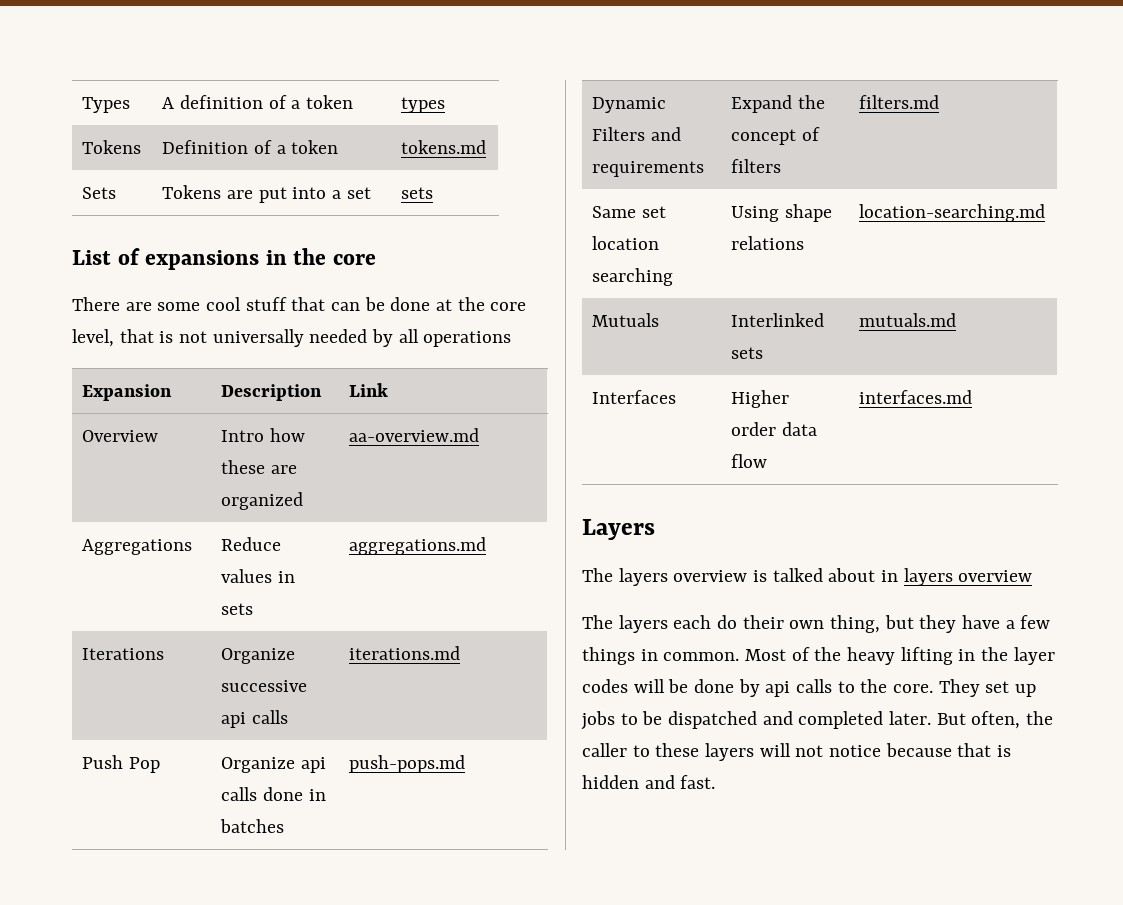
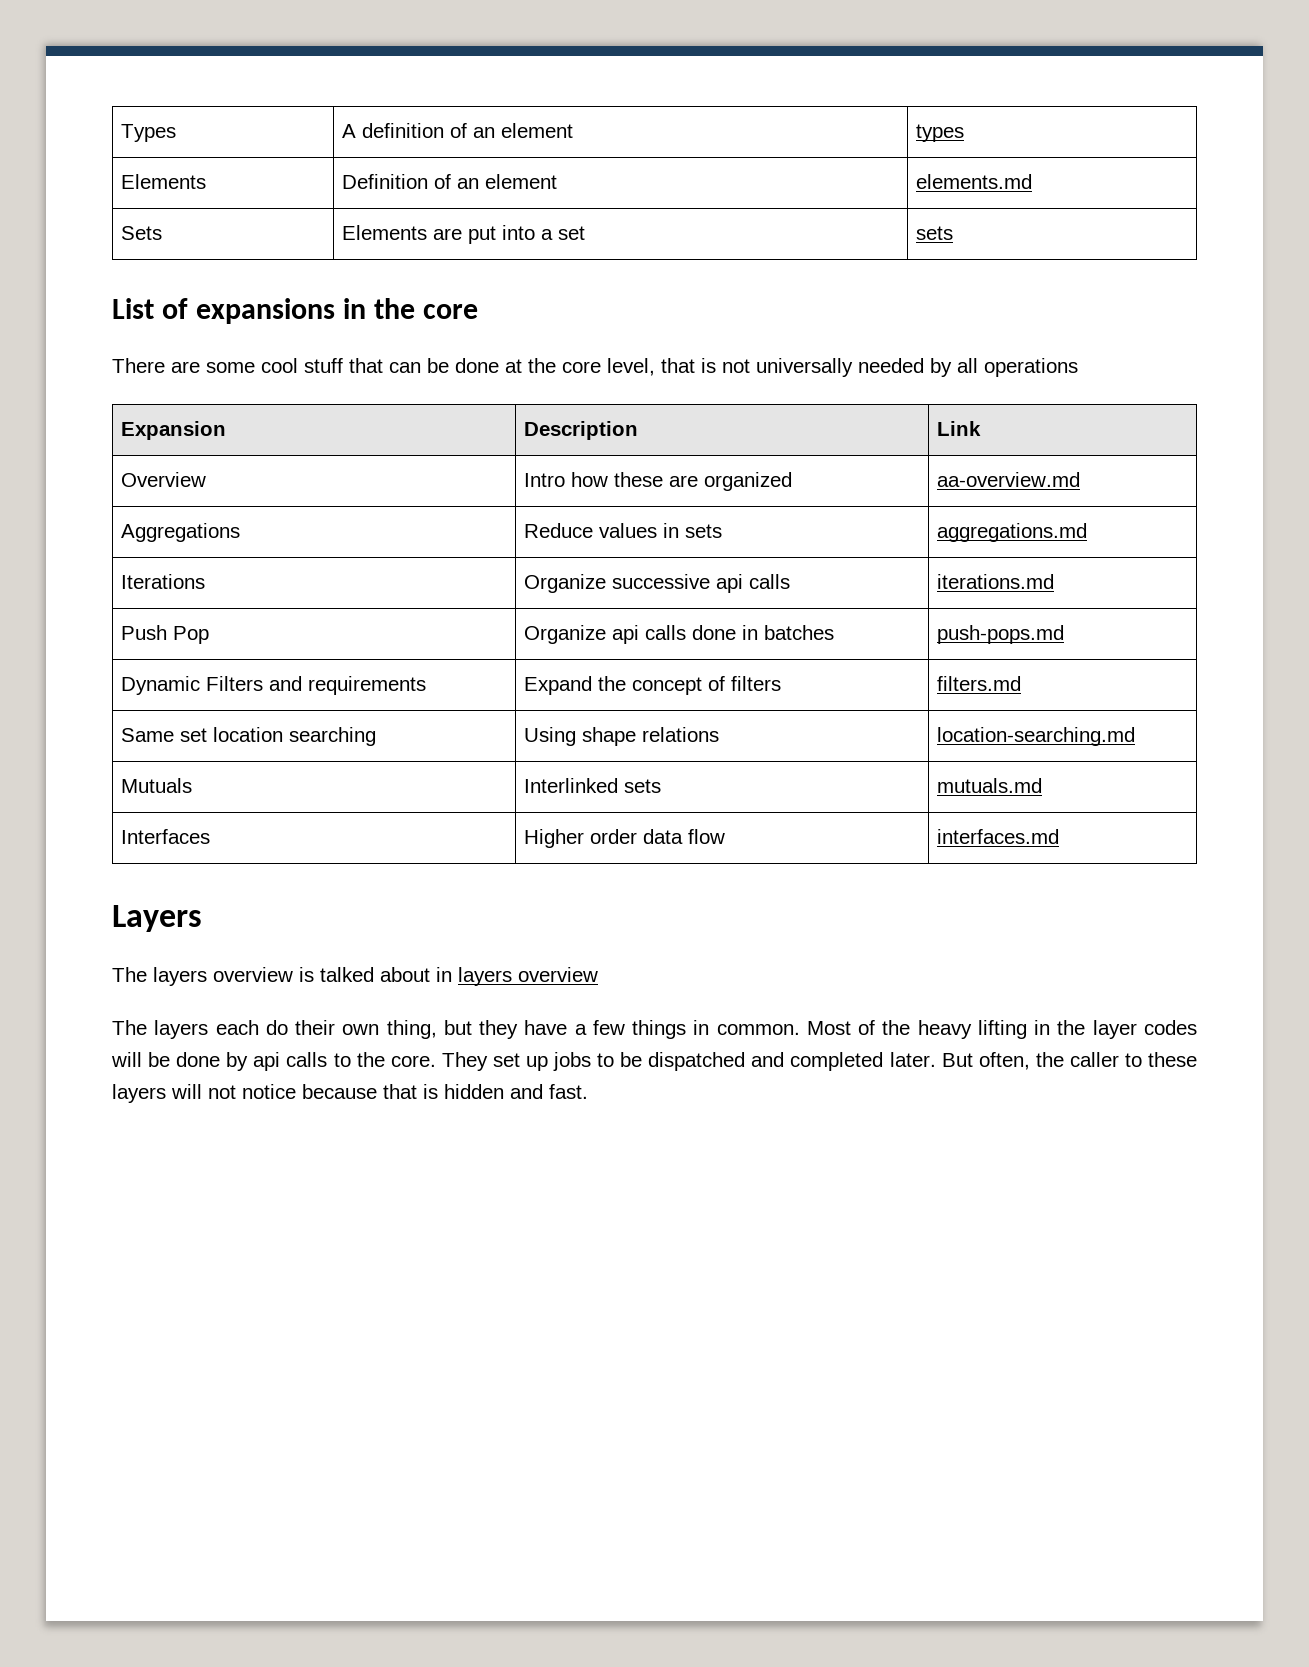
- Types | A definition of a token | types
+ Types | A definition of an element | types
- Tokens | Definition of a token | tokens.md
+ Elements | Definition of an element | elements.md
- Sets | Tokens are put into a set | sets
+ Sets | Elements are put into a set | sets

